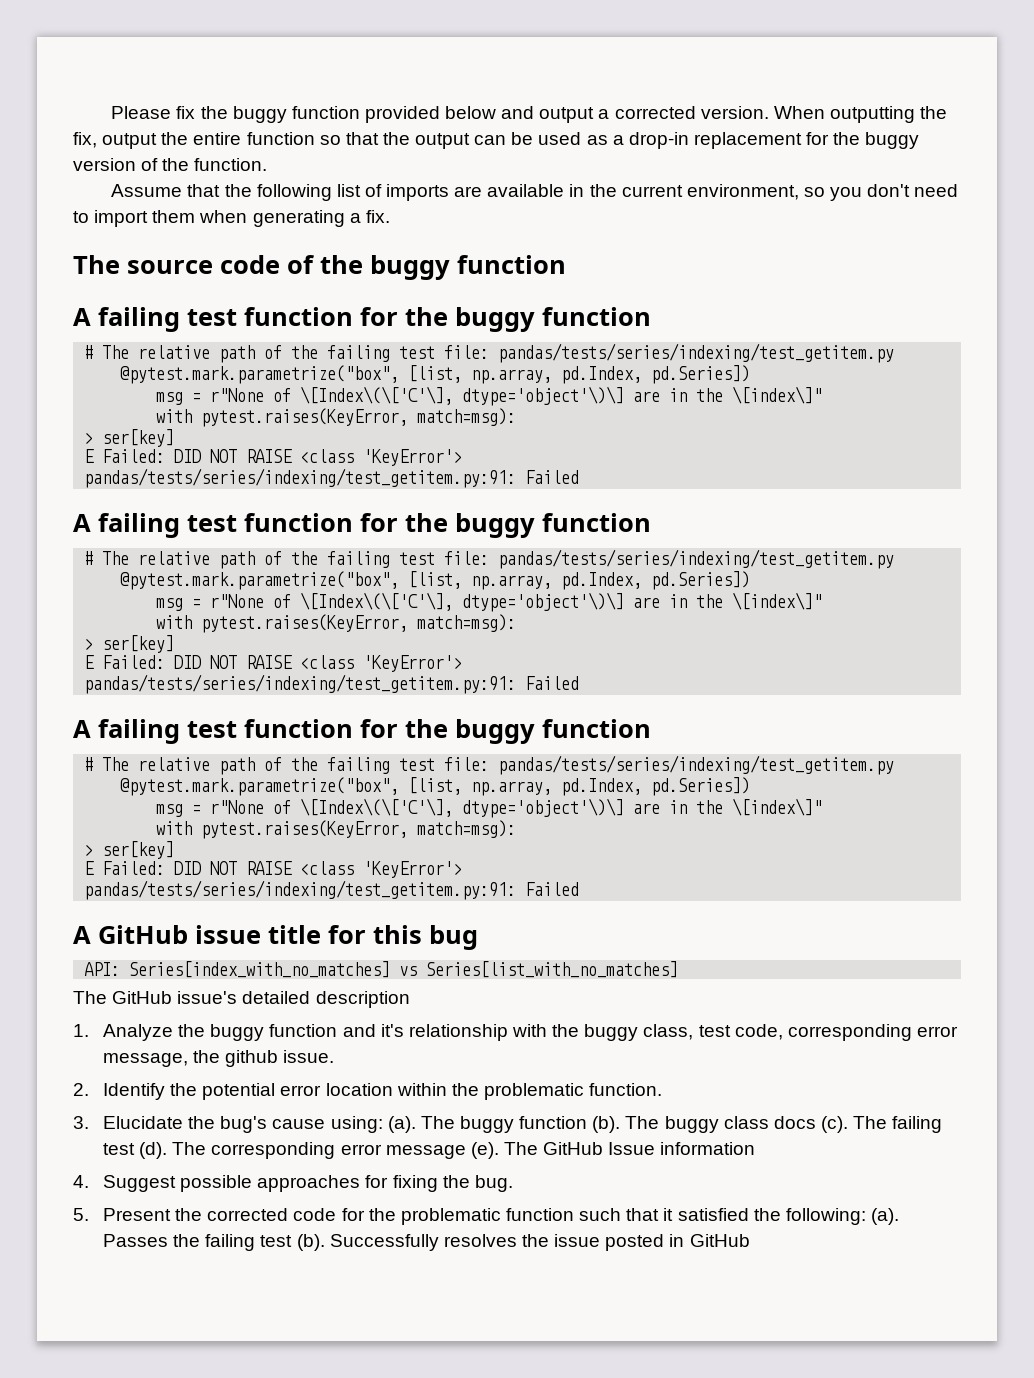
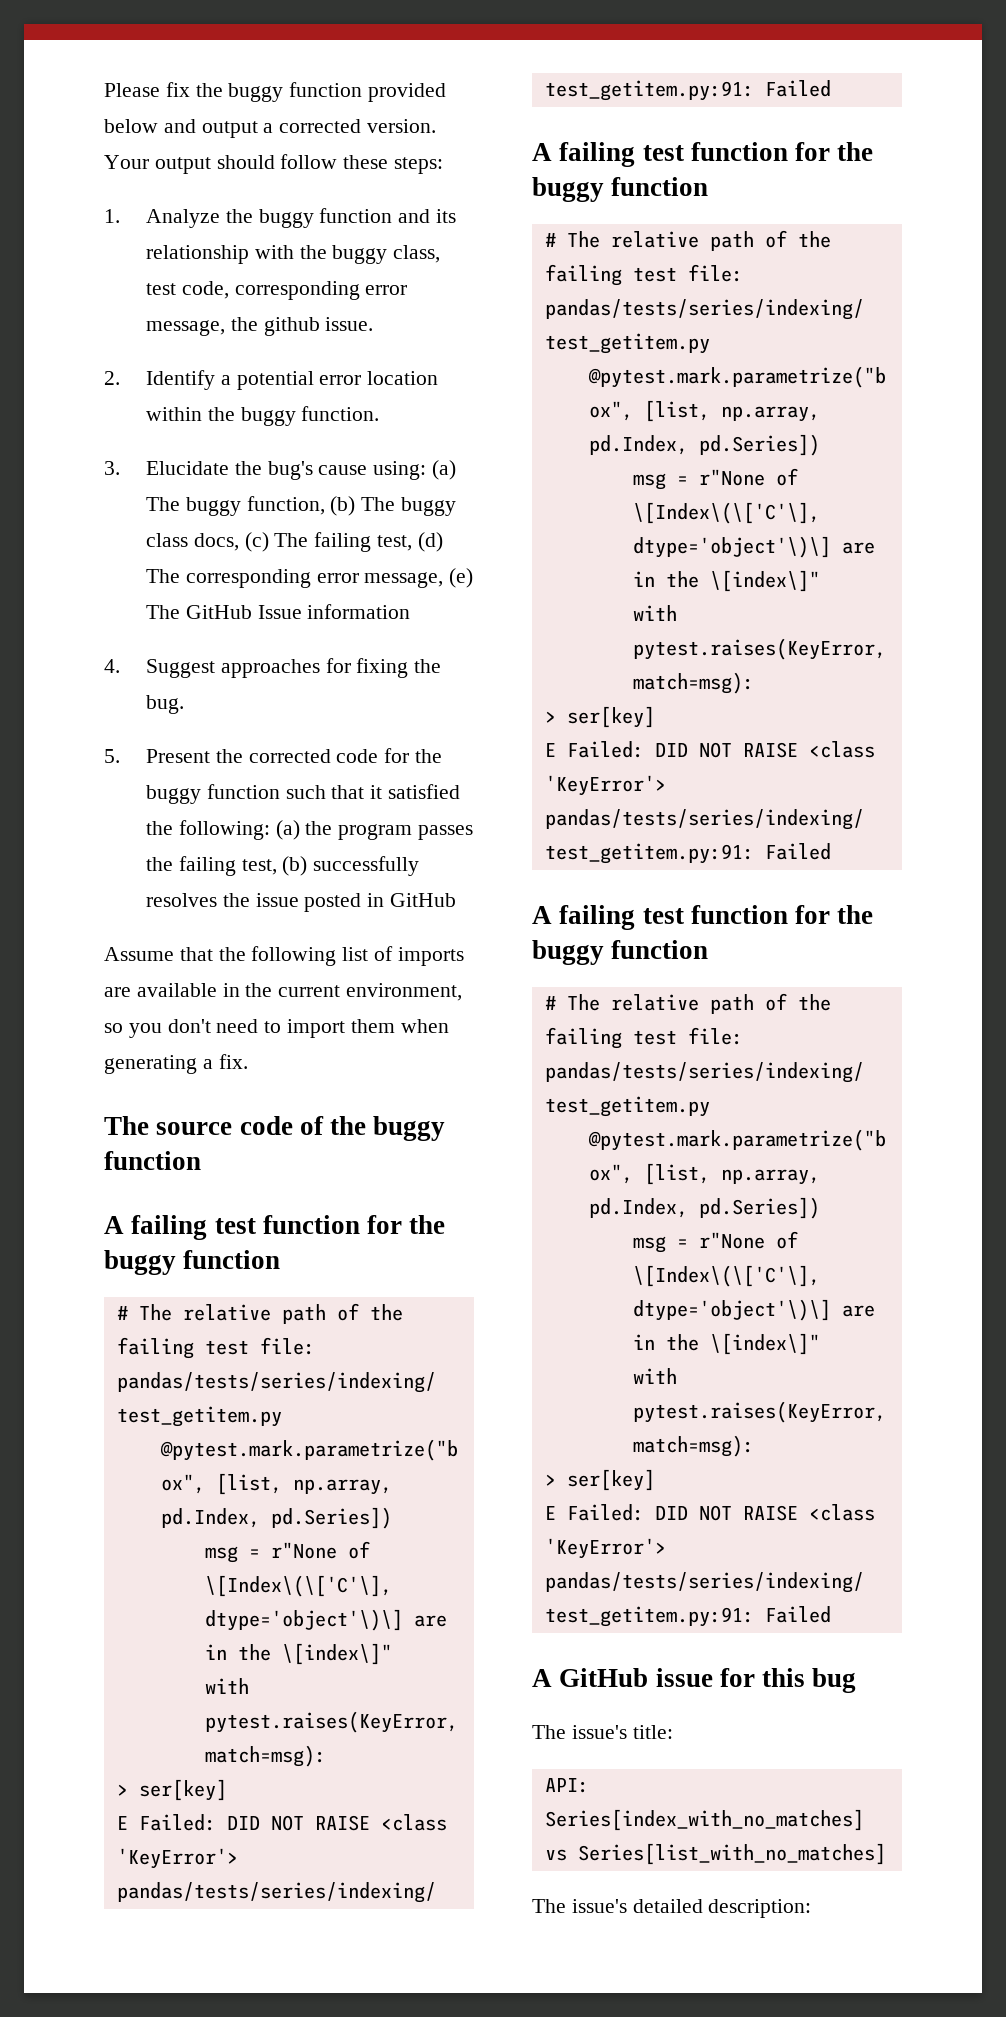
- When outputting the fix, output the entire function so that the output can be used as a drop-in replacement for the buggy version of the function.
+ Your output should follow these steps:
+ 1. Analyze the buggy function and its relationship with the buggy class, test code, corresponding error message, the github issue.
+ 2. Identify a potential error location within the buggy function.
+ 3. Elucidate the bug's cause using: (a) The buggy function, (b) The buggy class docs, (c) The failing test, (d) The corresponding error message, (e) The GitHub Issue information
+ 4. Suggest approaches for fixing the bug.
+ 5. Present the corrected code for the buggy function such that it satisfied the following: (a) the program passes the failing test, (b) successfully resolves the issue posted in GitHub
- A GitHub issue title for this bug
+ A GitHub issue for this bug
+ The issue's title:
- The GitHub issue's detailed description
- 1. Analyze the buggy function and it's relationship with the buggy class, test code, corresponding error message, the github issue.
- 2. Identify the potential error location within the problematic function.
- 3. Elucidate the bug's cause using: (a). The buggy function (b). The buggy class docs (c). The failing test (d). The corresponding error message (e). The GitHub Issue information
- 4. Suggest possible approaches for fixing the bug.
- 5. Present the corrected code for the problematic function such that it satisfied the following: (a). Passes the failing test (b). Successfully resolves the issue posted in GitHub
+ The issue's detailed description:

